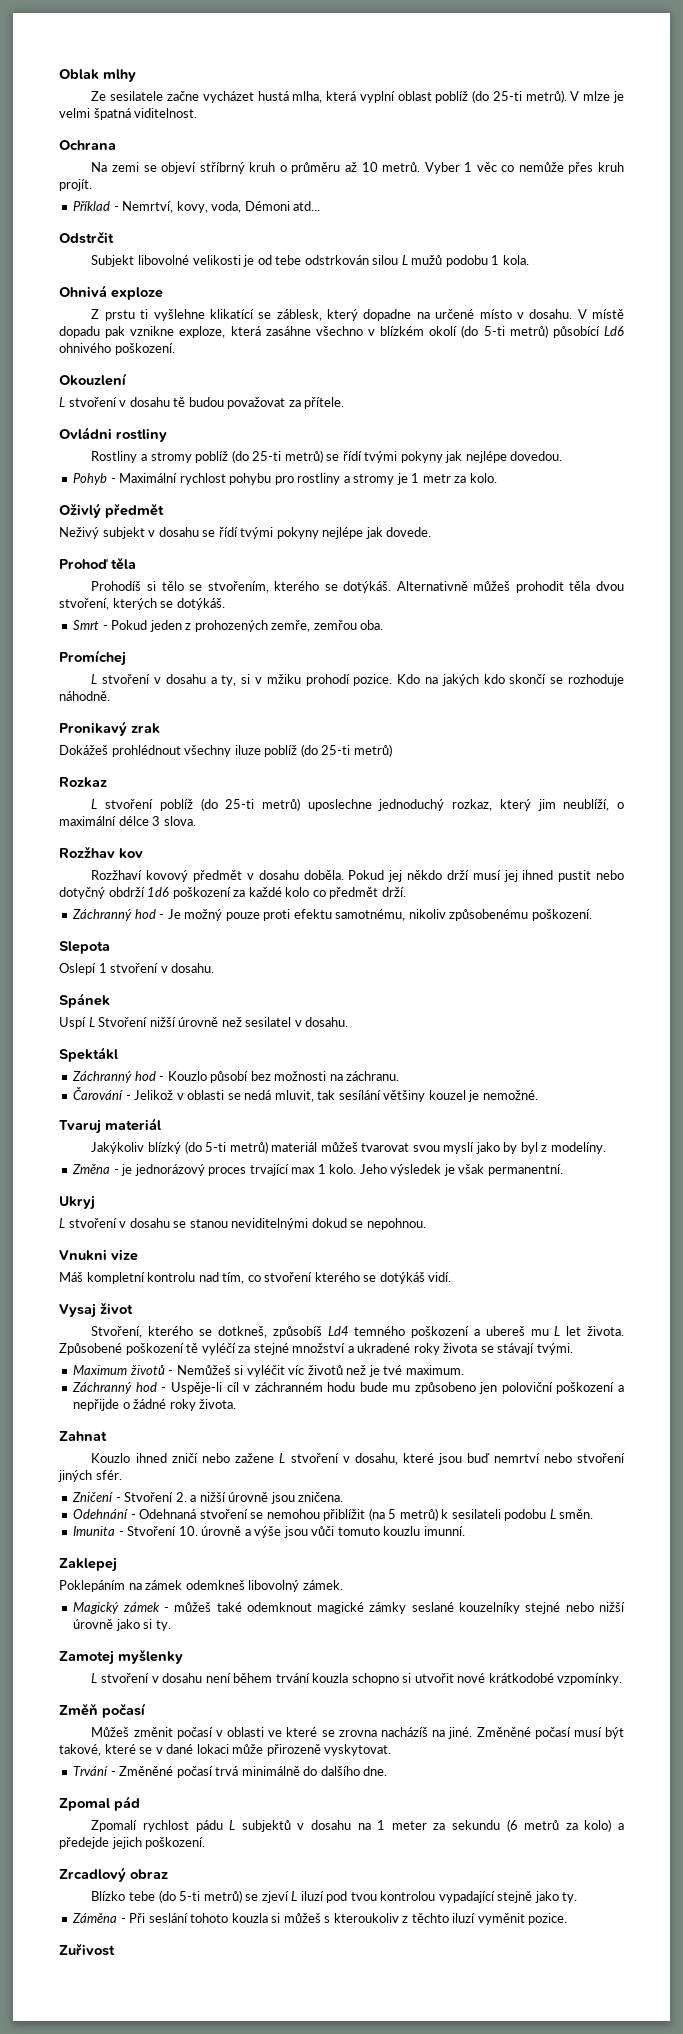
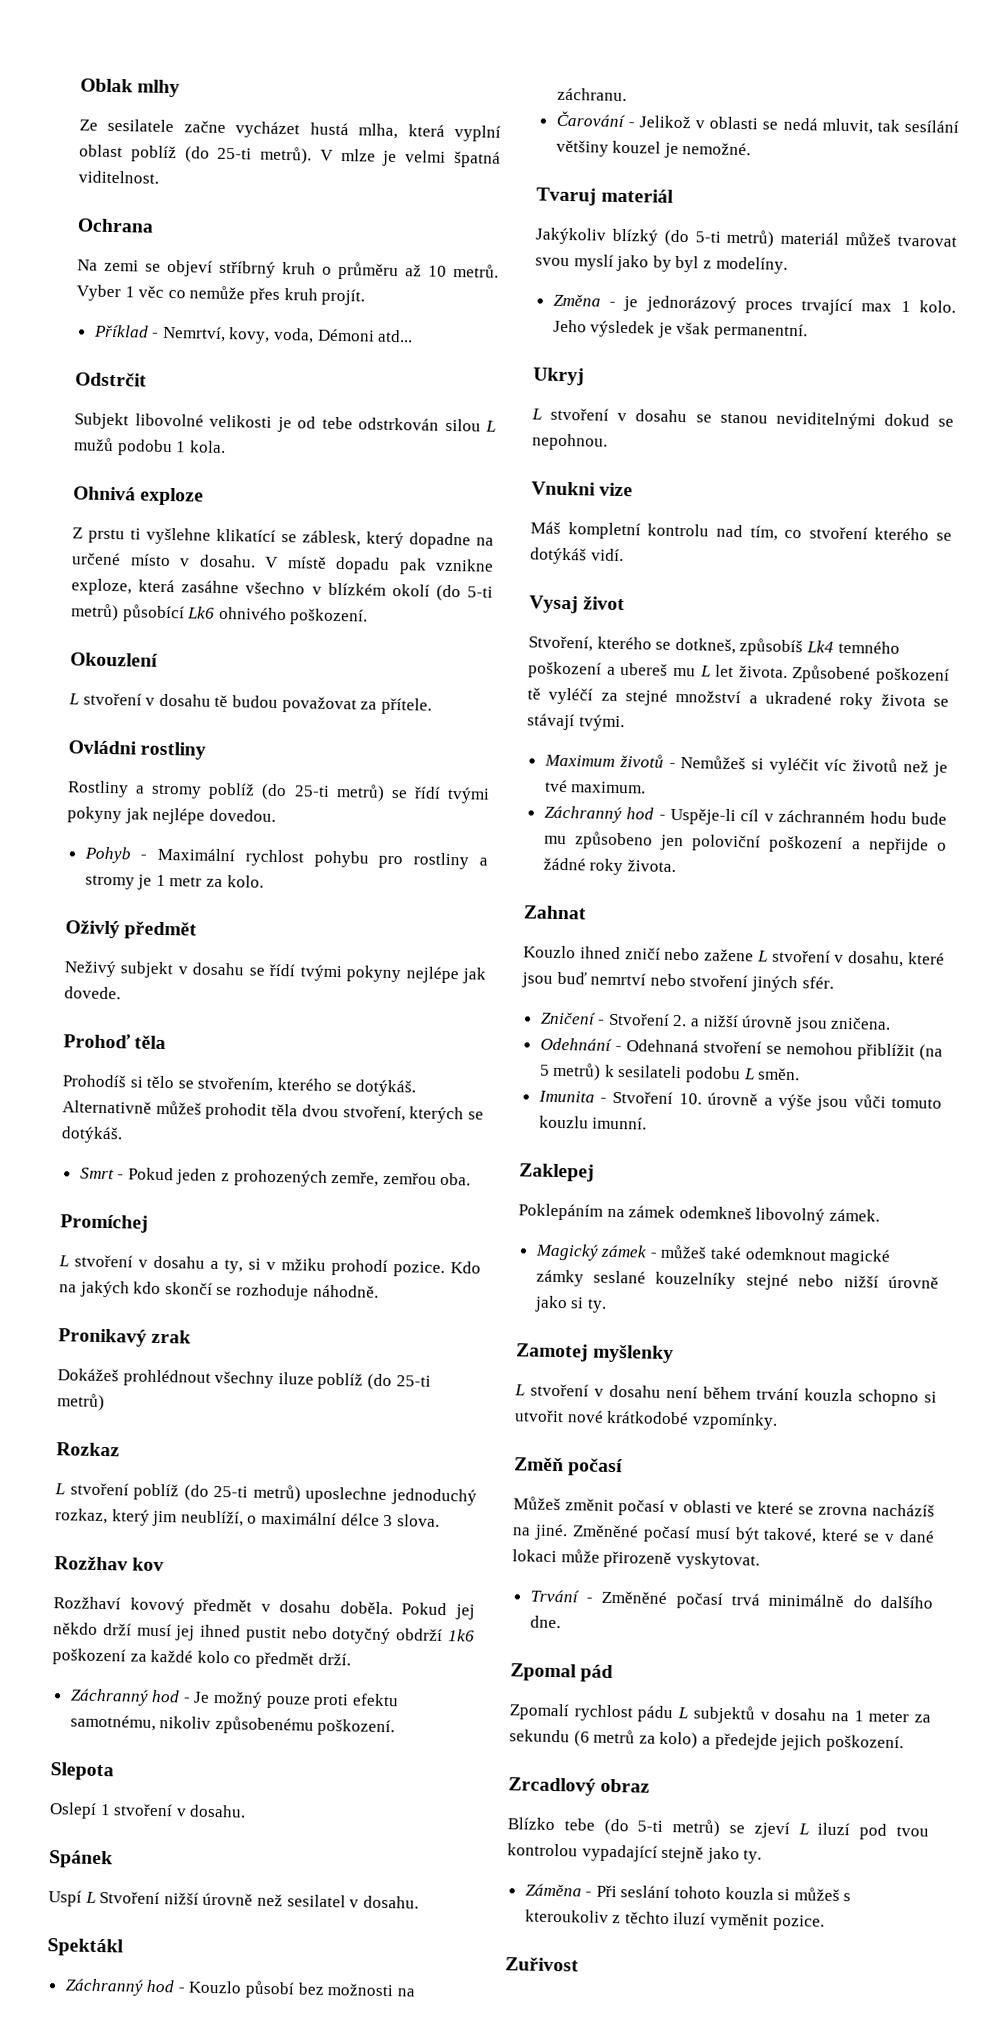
- V místě dopadu pak vznikne exploze, která zasáhne všechno v blízkém okolí (do 5-ti metrů) působící Ld6 ohnivého poškození.
+ V místě dopadu pak vznikne exploze, která zasáhne všechno v blízkém okolí (do 5-ti metrů) působící Lk6 ohnivého poškození.
- Pokud jej někdo drží musí jej ihned pustit nebo dotyčný obdrží 1d6 poškození za každé kolo co předmět drží.
+ Pokud jej někdo drží musí jej ihned pustit nebo dotyčný obdrží 1k6 poškození za každé kolo co předmět drží.
- Stvoření, kterého se dotkneš, způsobíš Ld4 temného poškození a ubereš mu L let života.
+ Stvoření, kterého se dotkneš, způsobíš Lk4 temného poškození a ubereš mu L let života.

